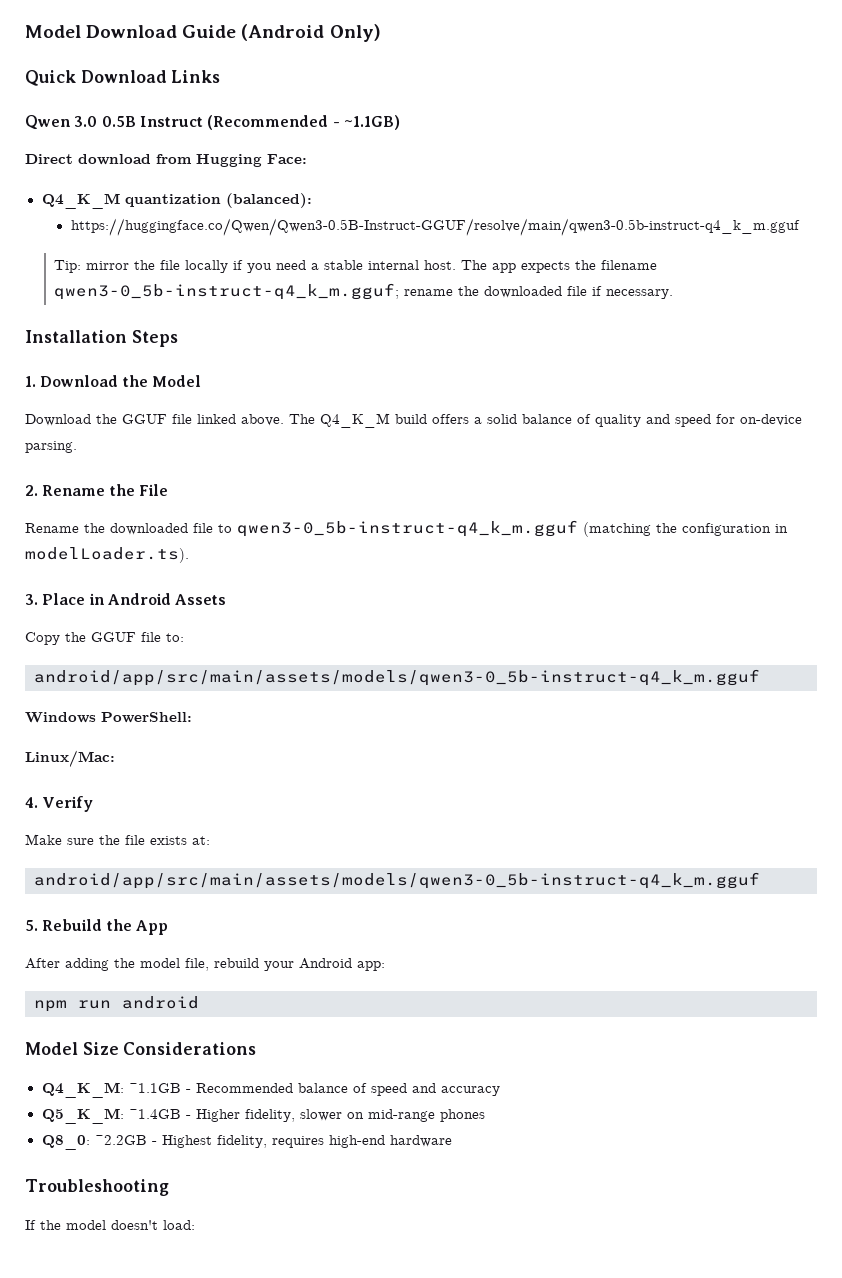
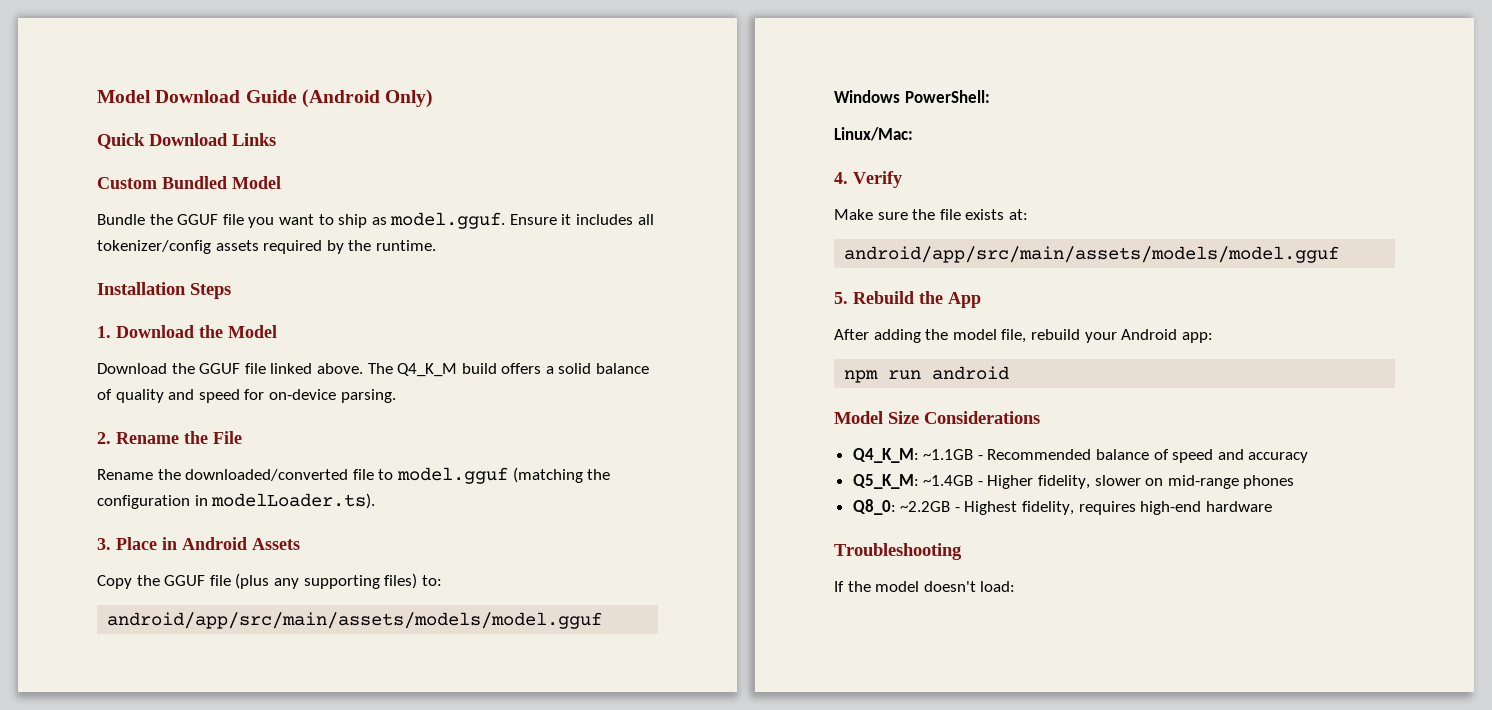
- Qwen 3.0 0.5B Instruct (Recommended - ~1.1GB)
- Direct download from Hugging Face:
- Q4_K_M quantization (balanced):
- https://huggingface.co/Qwen/Qwen3-0.5B-Instruct-GGUF/resolve/main/qwen3-0.5b-instruct-q4_k_m.gguf
- Tip: mirror the file locally if you need a stable internal host. The app expects the filename qwen3-0_5b-instruct-q4_k_m.gguf; rename the downloaded file if necessary.
+ Custom Bundled Model
+ Bundle the GGUF file you want to ship as model.gguf. Ensure it includes all tokenizer/config assets required by the runtime.
- Rename the downloaded file to qwen3-0_5b-instruct-q4_k_m.gguf (matching the configuration in modelLoader.ts).
+ Rename the downloaded/converted file to model.gguf (matching the configuration in modelLoader.ts).
- Copy the GGUF file to:
- android/app/src/main/assets/models/qwen3-0_5b-instruct-q4_k_m.gguf
+ Copy the GGUF file (plus any supporting files) to:
+ android/app/src/main/assets/models/model.gguf
  Make sure the file exists at:
- android/app/src/main/assets/models/qwen3-0_5b-instruct-q4_k_m.gguf
+ android/app/src/main/assets/models/model.gguf

